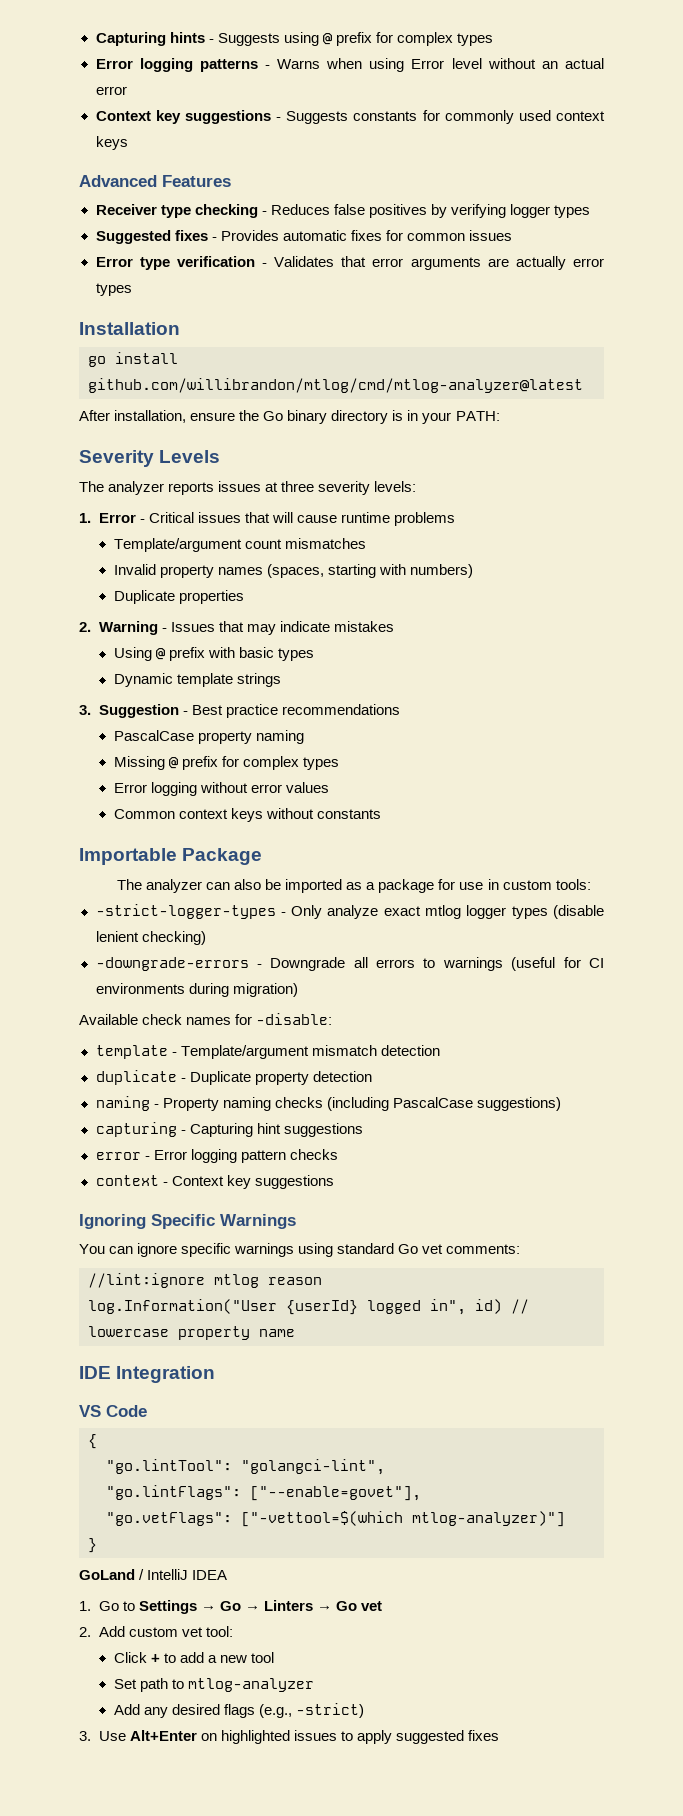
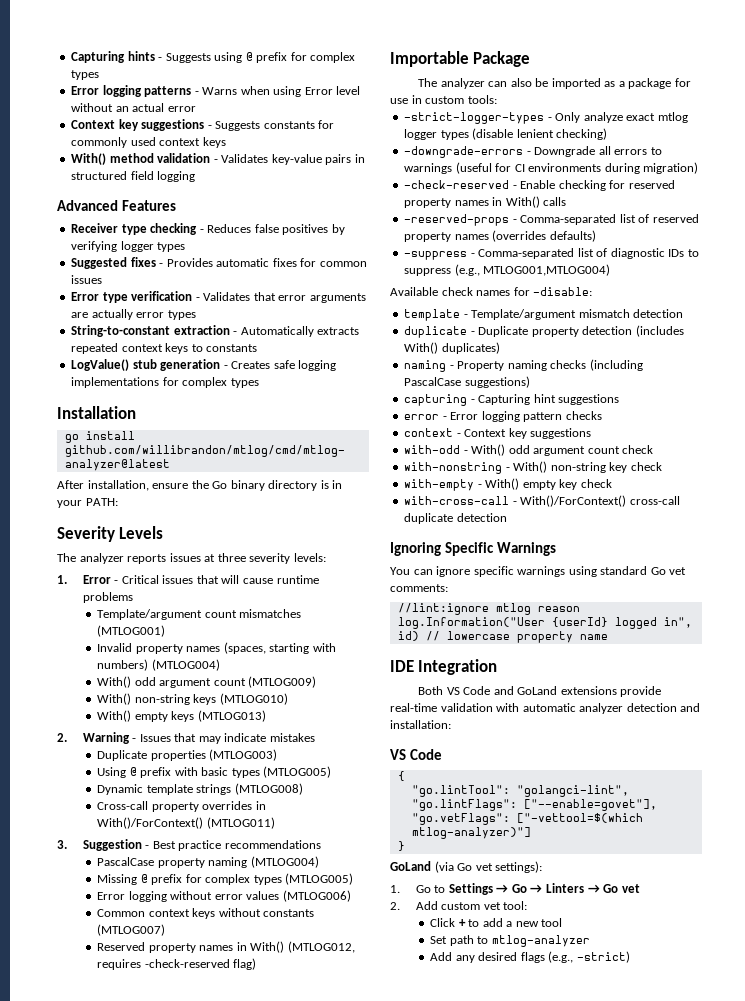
+ With() method validation - Validates key-value pairs in structured field logging
+ String-to-constant extraction - Automatically extracts repeated context keys to constants
+ LogValue() stub generation - Creates safe logging implementations for complex types
- Template/argument count mismatches
+ Template/argument count mismatches (MTLOG001)
- Invalid property names (spaces, starting with numbers)
- Duplicate properties
+ Invalid property names (spaces, starting with numbers) (MTLOG004)
+ With() odd argument count (MTLOG009)
+ With() non-string keys (MTLOG010)
+ With() empty keys (MTLOG013)
+ Duplicate properties (MTLOG003)
- Using @ prefix with basic types
+ Using @ prefix with basic types (MTLOG005)
- Dynamic template strings
+ Dynamic template strings (MTLOG008)
+ Cross-call property overrides in With()/ForContext() (MTLOG011)
- PascalCase property naming
+ PascalCase property naming (MTLOG004)
- Missing @ prefix for complex types
+ Missing @ prefix for complex types (MTLOG005)
- Error logging without error values
+ Error logging without error values (MTLOG006)
- Common context keys without constants
+ Common context keys without constants (MTLOG007)
+ Reserved property names in With() (MTLOG012, requires -check-reserved flag)
+ -check-reserved - Enable checking for reserved property names in With() calls
+ -reserved-props - Comma-separated list of reserved property names (overrides defaults)
+ -suppress - Comma-separated list of diagnostic IDs to suppress (e.g., MTLOG001,MTLOG004)
- duplicate - Duplicate property detection
+ duplicate - Duplicate property detection (includes With() duplicates)
+ with-odd - With() odd argument count check
+ with-nonstring - With() non-string key check
+ with-empty - With() empty key check
+ with-cross-call - With()/ForContext() cross-call duplicate detection
+ Both VS Code and GoLand extensions provide real-time validation with automatic analyzer detection and installation:
- GoLand / IntelliJ IDEA
+ GoLand (via Go vet settings):
- 3. Use Alt+Enter on highlighted issues to apply suggested fixes

